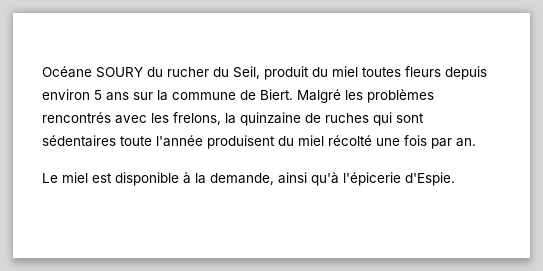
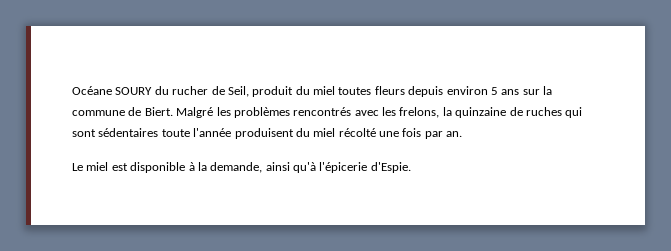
- Océane SOURY du rucher du Seil, produit du miel toutes fleurs depuis environ 5 ans sur la commune de Biert.
+ Océane SOURY du rucher de Seil, produit du miel toutes fleurs depuis environ 5 ans sur la commune de Biert.

